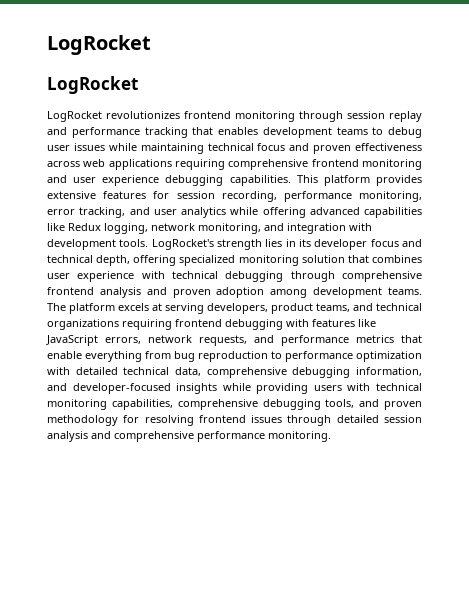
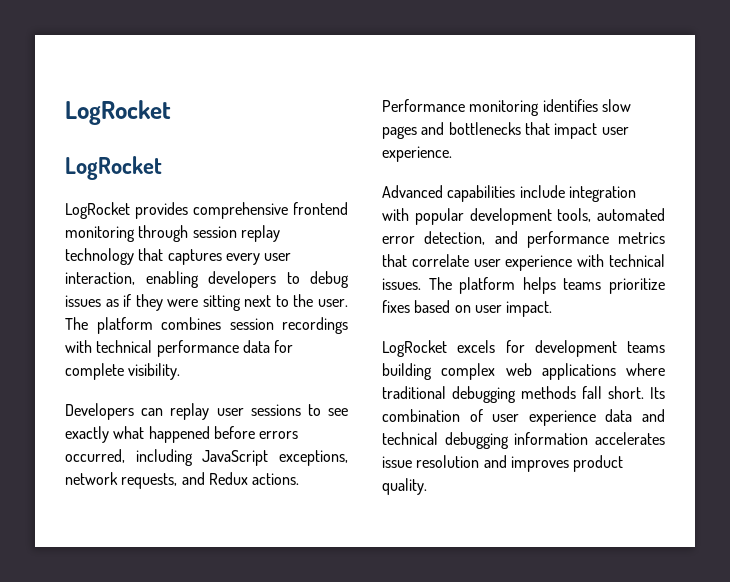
- LogRocket revolutionizes frontend monitoring through session replay and performance tracking that enables development teams to debug user issues while maintaining technical focus and proven effectiveness across web applications requiring comprehensive frontend monitoring and user experience debugging capabilities. This platform provides extensive features for session recording, performance monitoring, error tracking, and user analytics while offering advanced capabilities like Redux logging, network monitoring, and integration with development tools. LogRocket's strength lies in its developer focus and technical depth, offering specialized monitoring solution that combines user experience with technical debugging through comprehensive frontend analysis and proven adoption among development teams. The platform excels at serving developers, product teams, and technical organizations requiring frontend debugging with features like JavaScript errors, network requests, and performance metrics that enable everything from bug reproduction to performance optimization with detailed technical data, comprehensive debugging information, and developer-focused insights while providing users with technical monitoring capabilities, comprehensive debugging tools, and proven methodology for resolving frontend issues through detailed session analysis and comprehensive performance monitoring.
+ LogRocket provides comprehensive frontend monitoring through session replay technology that captures every user interaction, enabling developers to debug issues as if they were sitting next to the user. The platform combines session recordings with technical performance data for complete visibility.
+ Developers can replay user sessions to see exactly what happened before errors occurred, including JavaScript exceptions, network requests, and Redux actions. Performance monitoring identifies slow pages and bottlenecks that impact user experience.
+ Advanced capabilities include integration with popular development tools, automated error detection, and performance metrics that correlate user experience with technical issues. The platform helps teams prioritize fixes based on user impact.
+ LogRocket excels for development teams building complex web applications where traditional debugging methods fall short. Its combination of user experience data and technical debugging information accelerates issue resolution and improves product quality.

